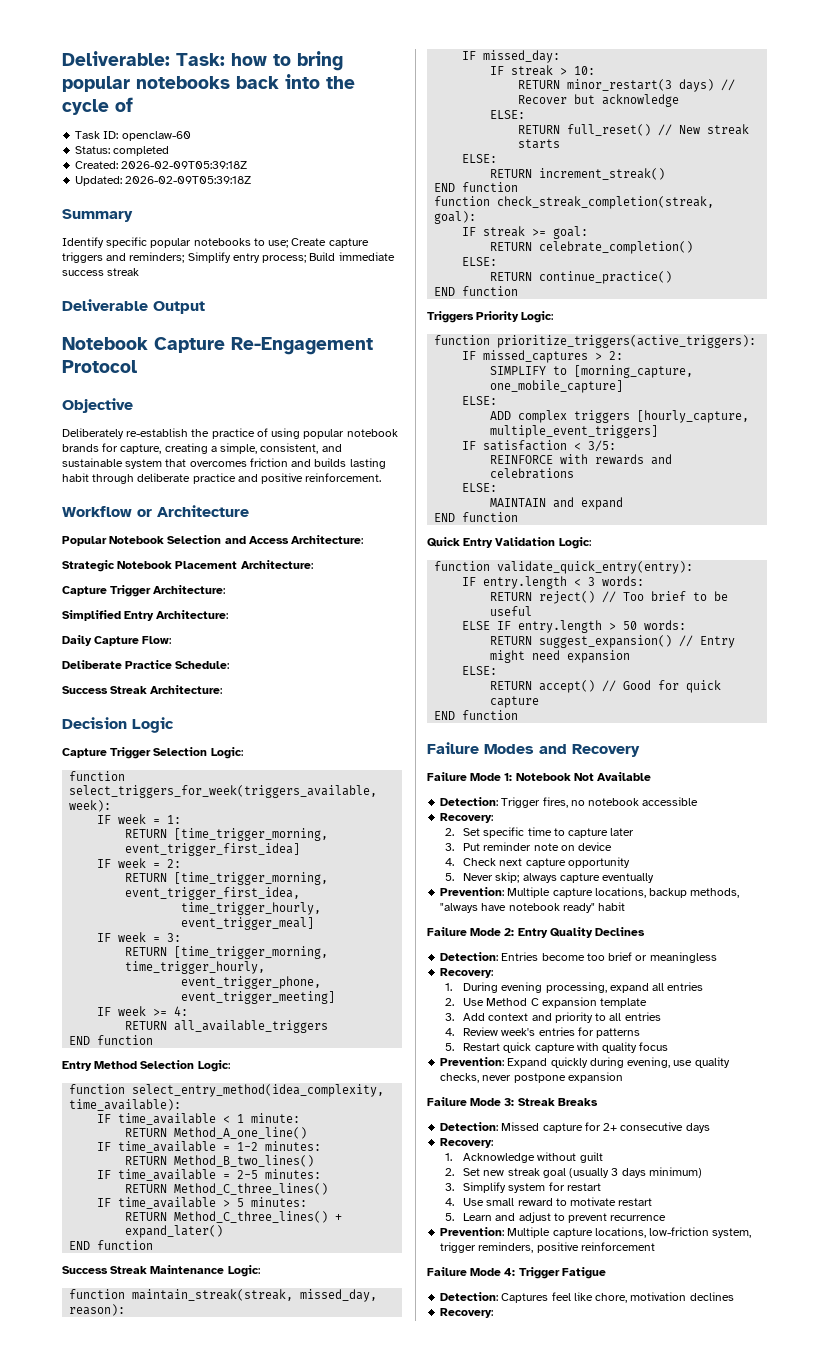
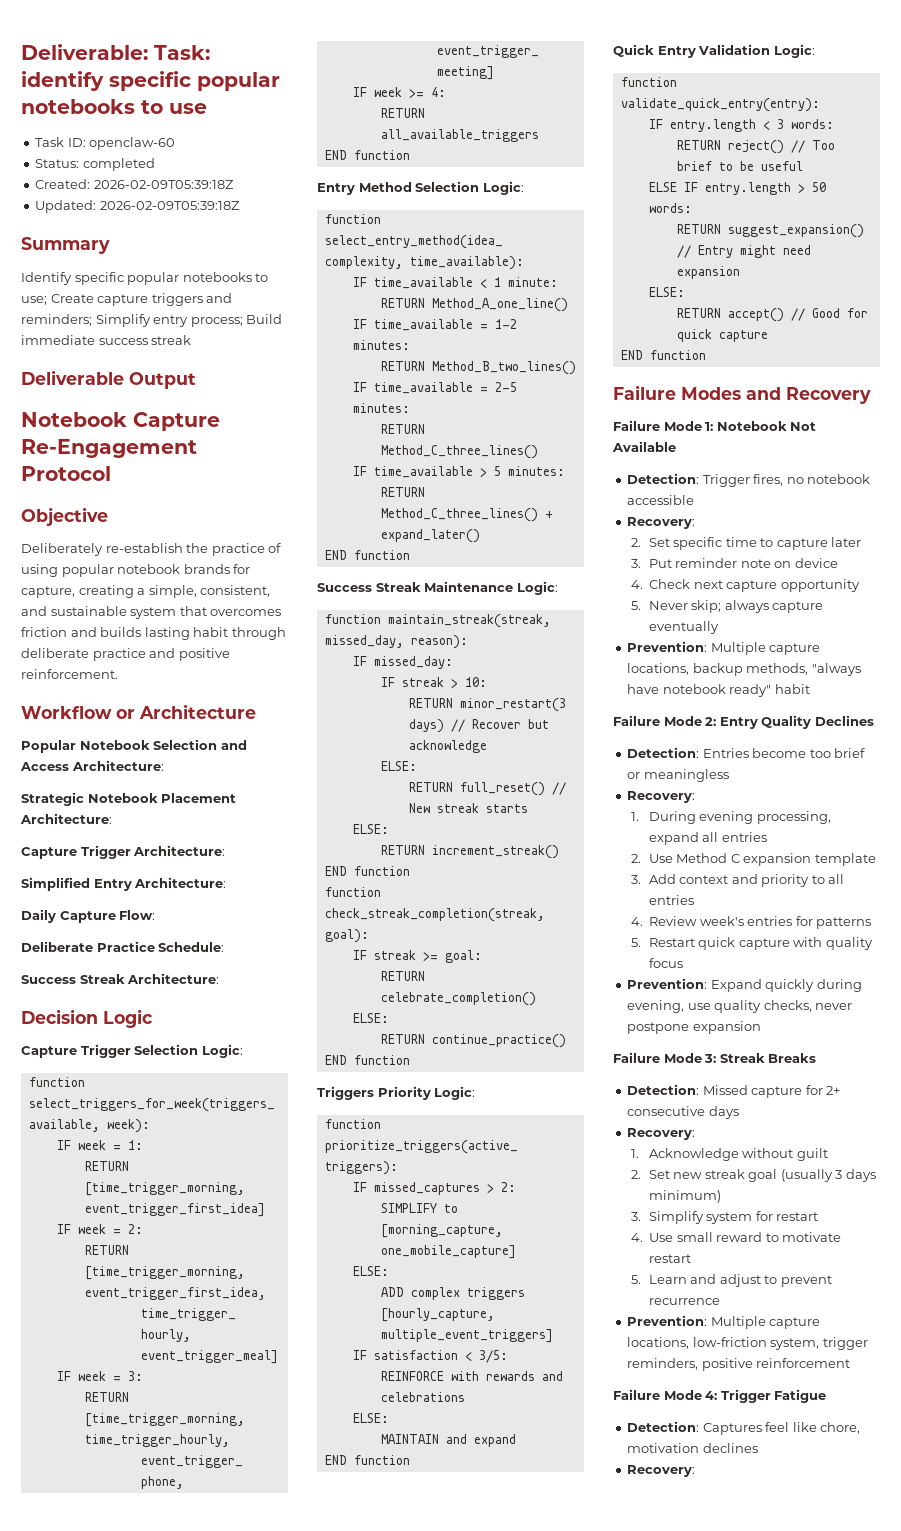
- Deliverable: Task: how to bring popular notebooks back into the cycle of
+ Deliverable: Task: identify specific popular notebooks to use

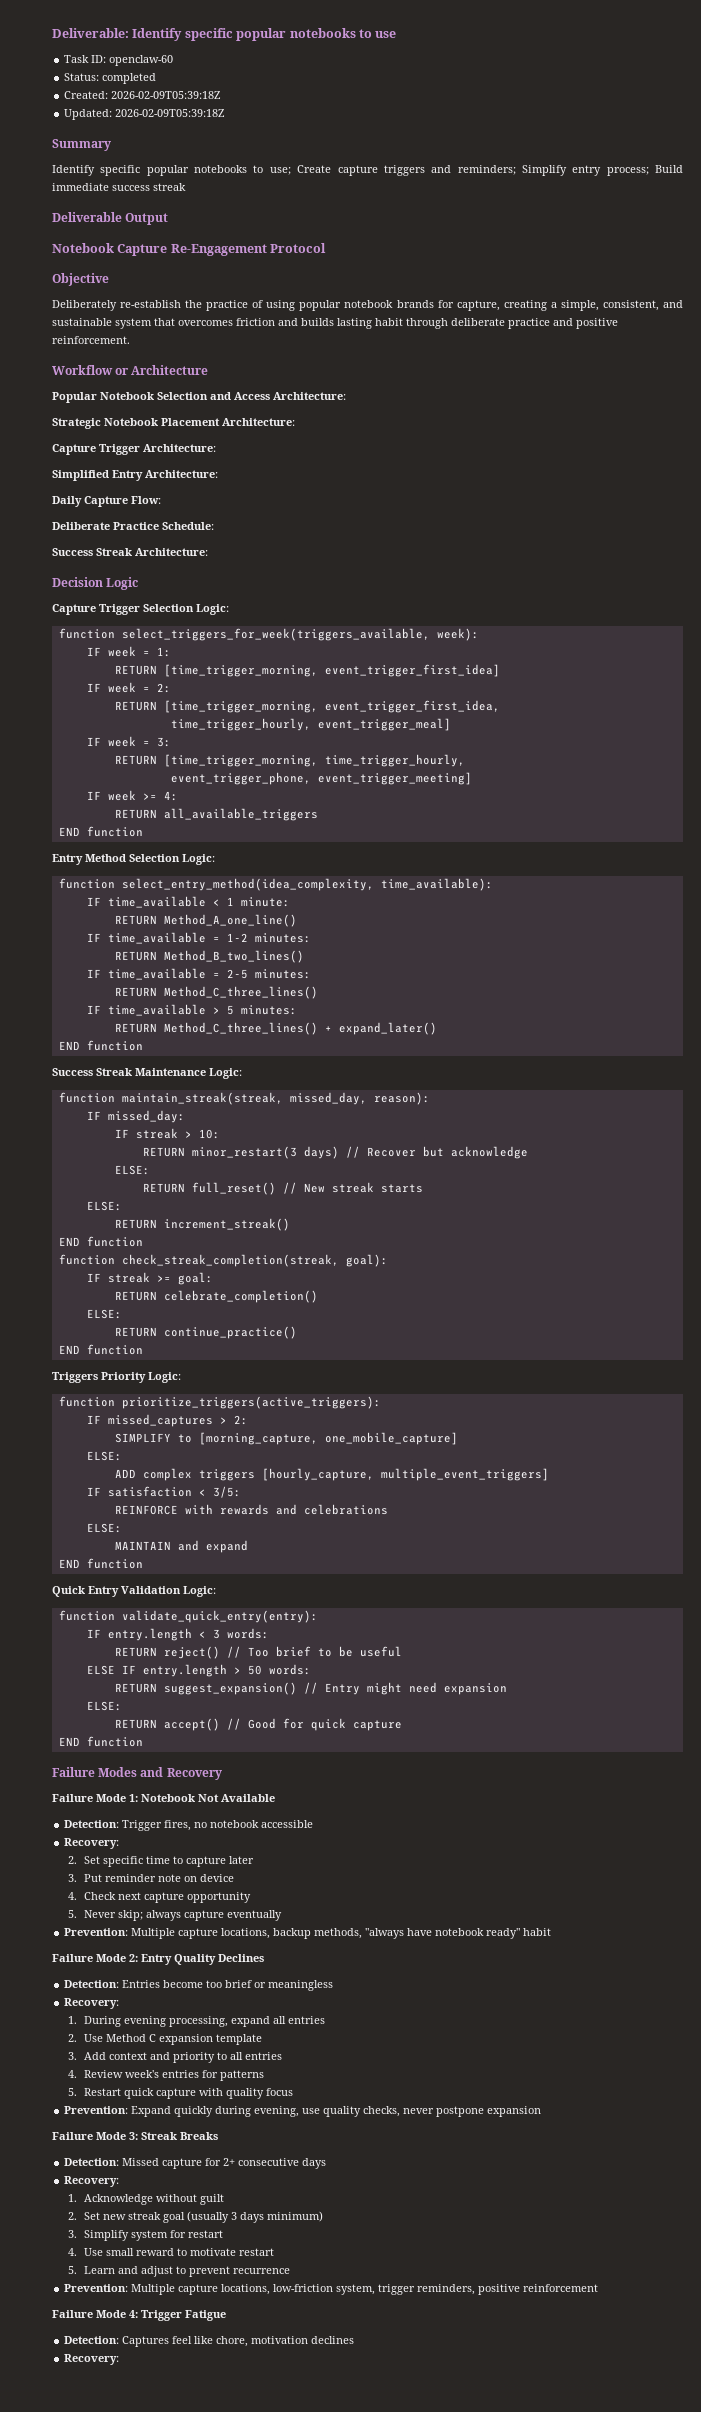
- Deliverable: Task: identify specific popular notebooks to use
+ Deliverable: Identify specific popular notebooks to use

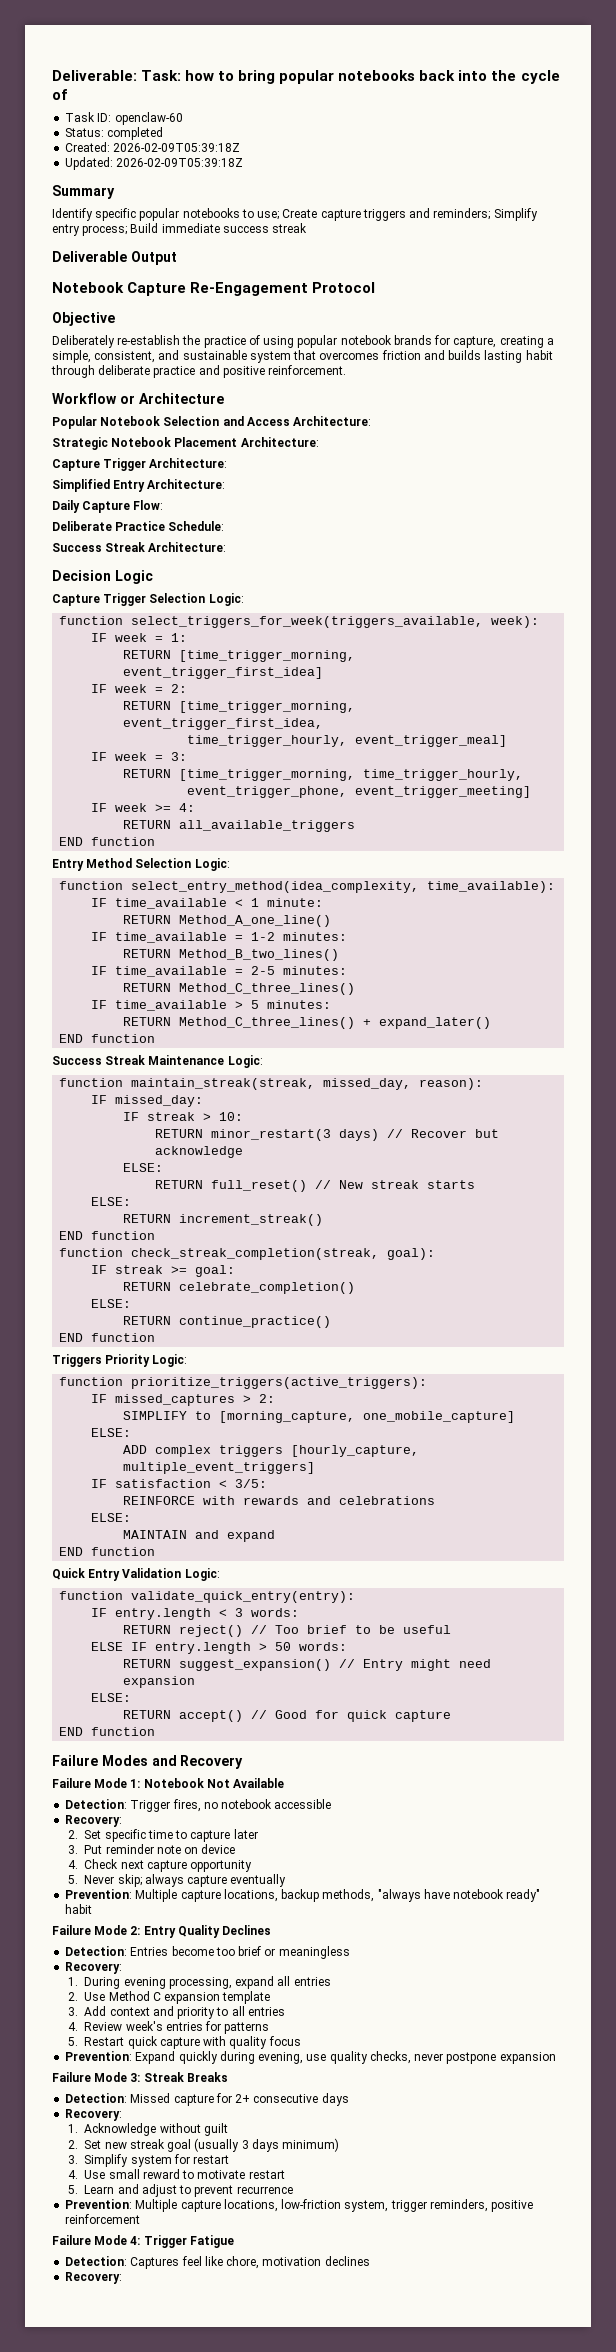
- Deliverable: Identify specific popular notebooks to use
+ Deliverable: Task: how to bring popular notebooks back into the cycle of

